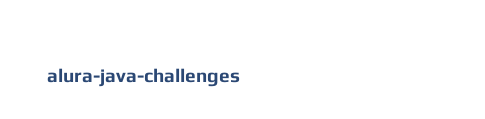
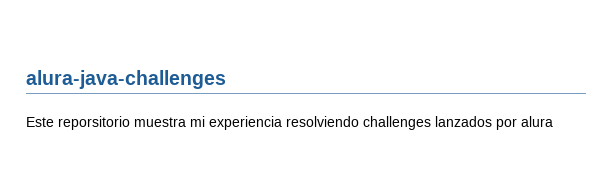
+ Este reporsitorio muestra mi experiencia resolviendo challenges lanzados por alura

